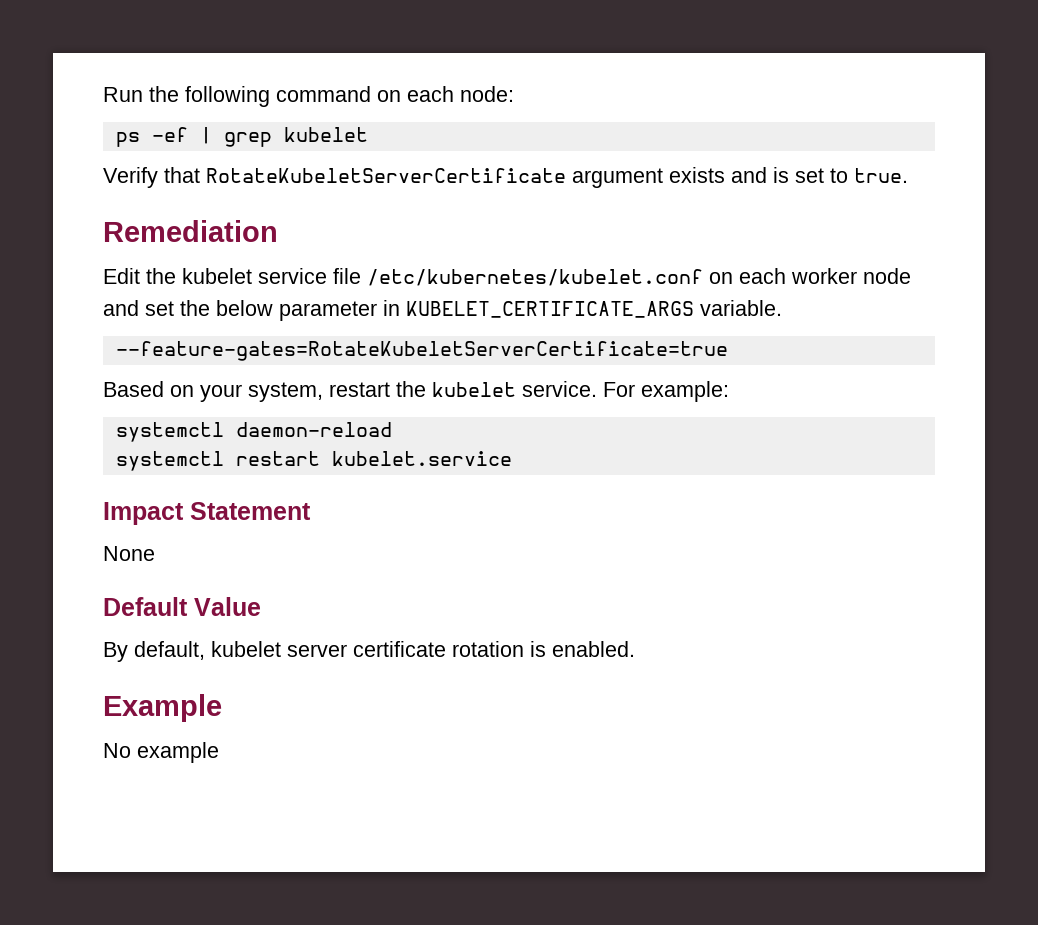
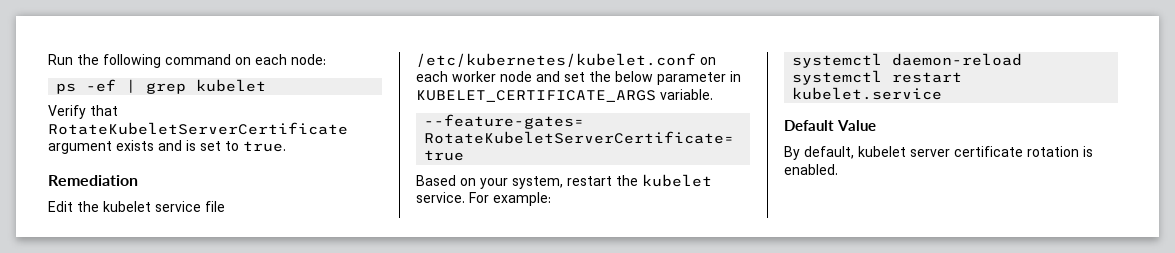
- Impact Statement
- None
- Example
- No example

